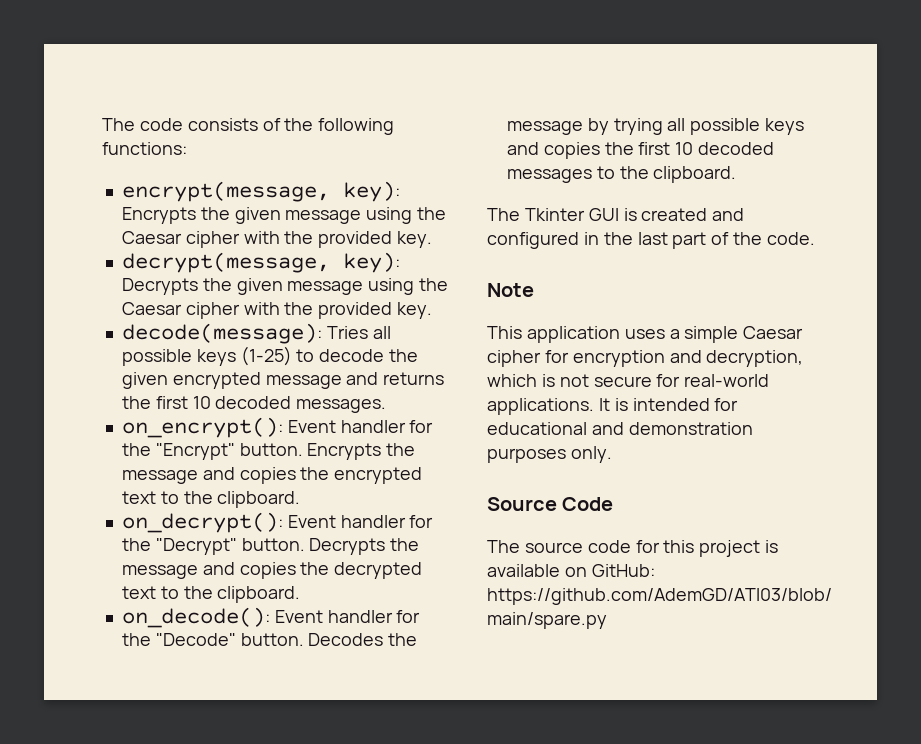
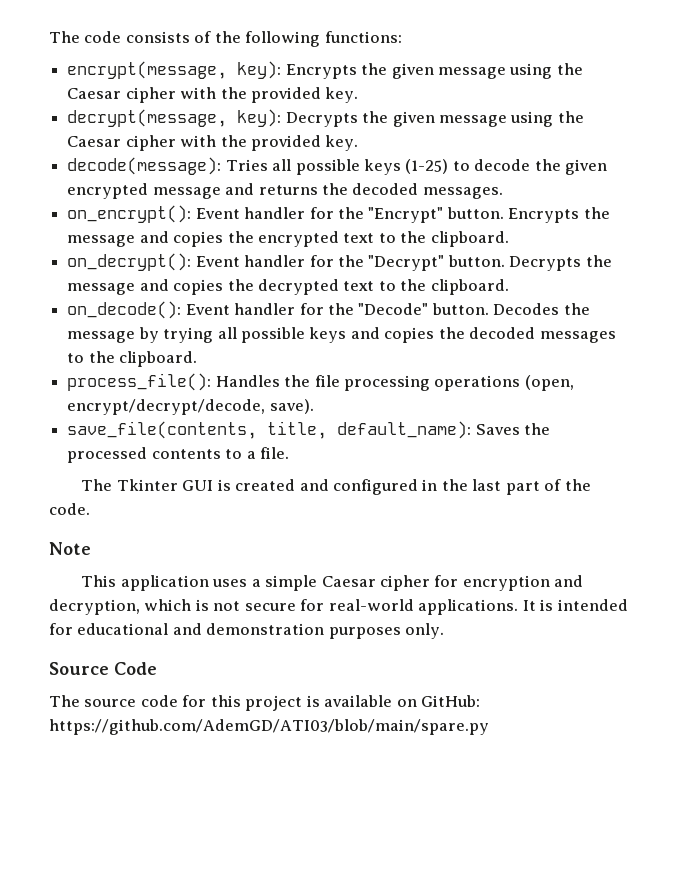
- decode(message): Tries all possible keys (1-25) to decode the given encrypted message and returns the first 10 decoded messages.
+ decode(message): Tries all possible keys (1-25) to decode the given encrypted message and returns the decoded messages.
- Decodes the message by trying all possible keys and copies the first 10 decoded messages to the clipboard.
+ Decodes the message by trying all possible keys and copies the decoded messages to the clipboard.
+ process_file(): Handles the file processing operations (open, encrypt/decrypt/decode, save).
+ save_file(contents, title, default_name): Saves the processed contents to a file.

